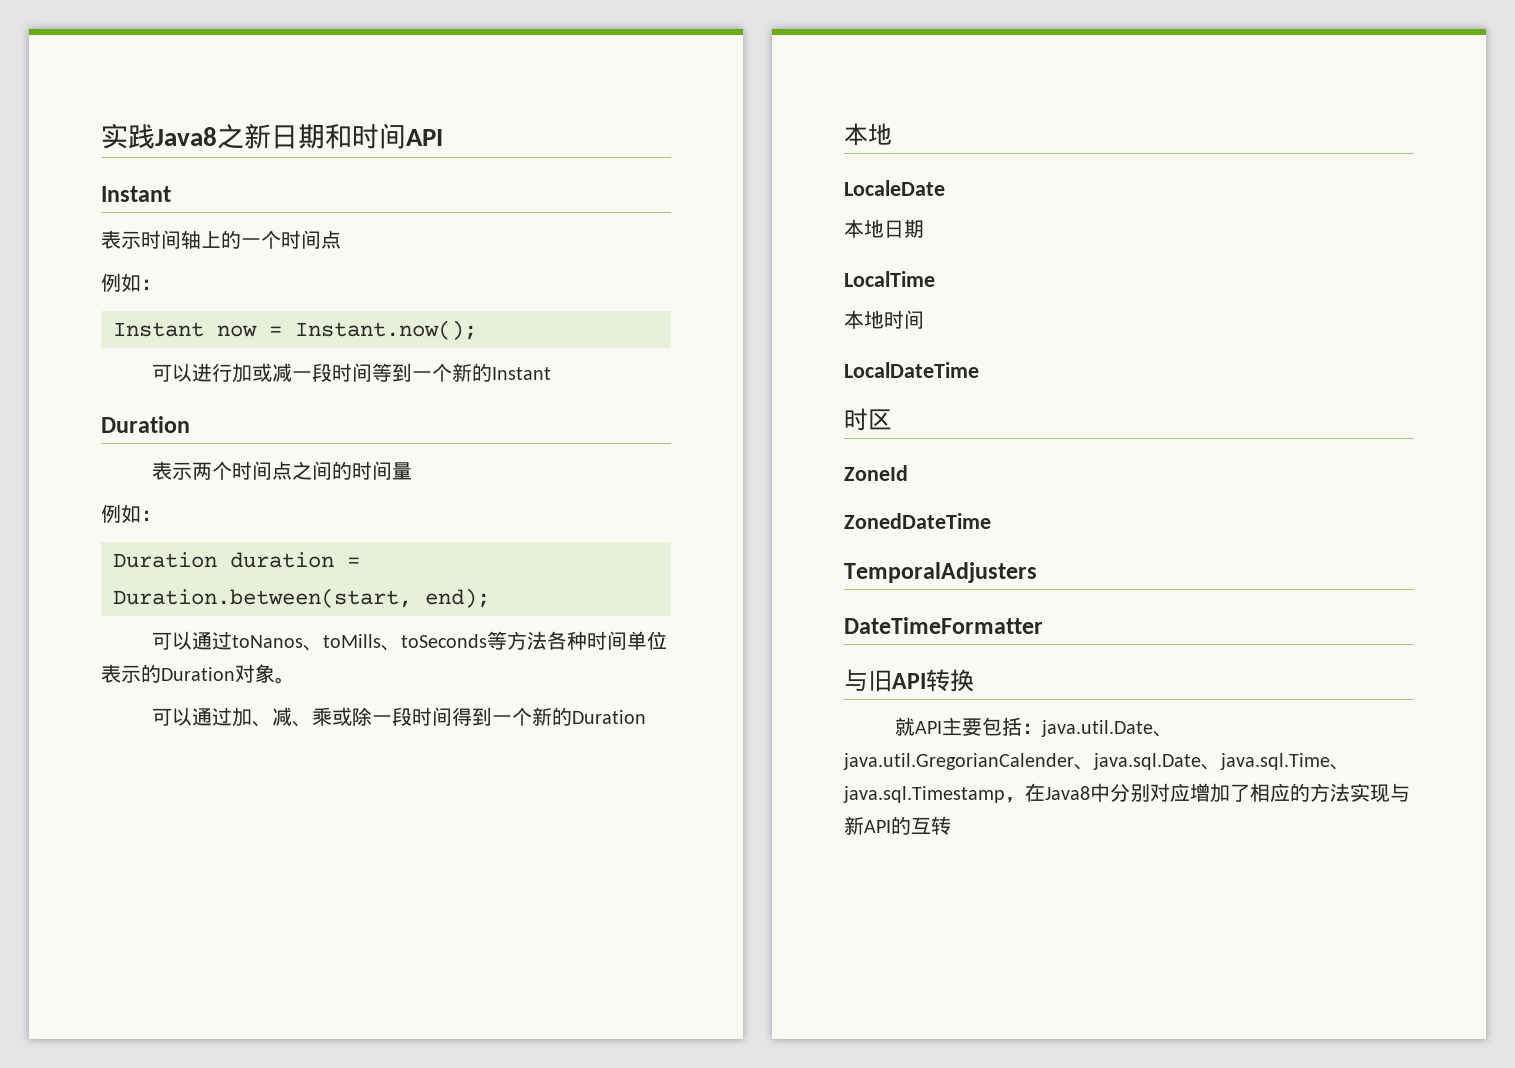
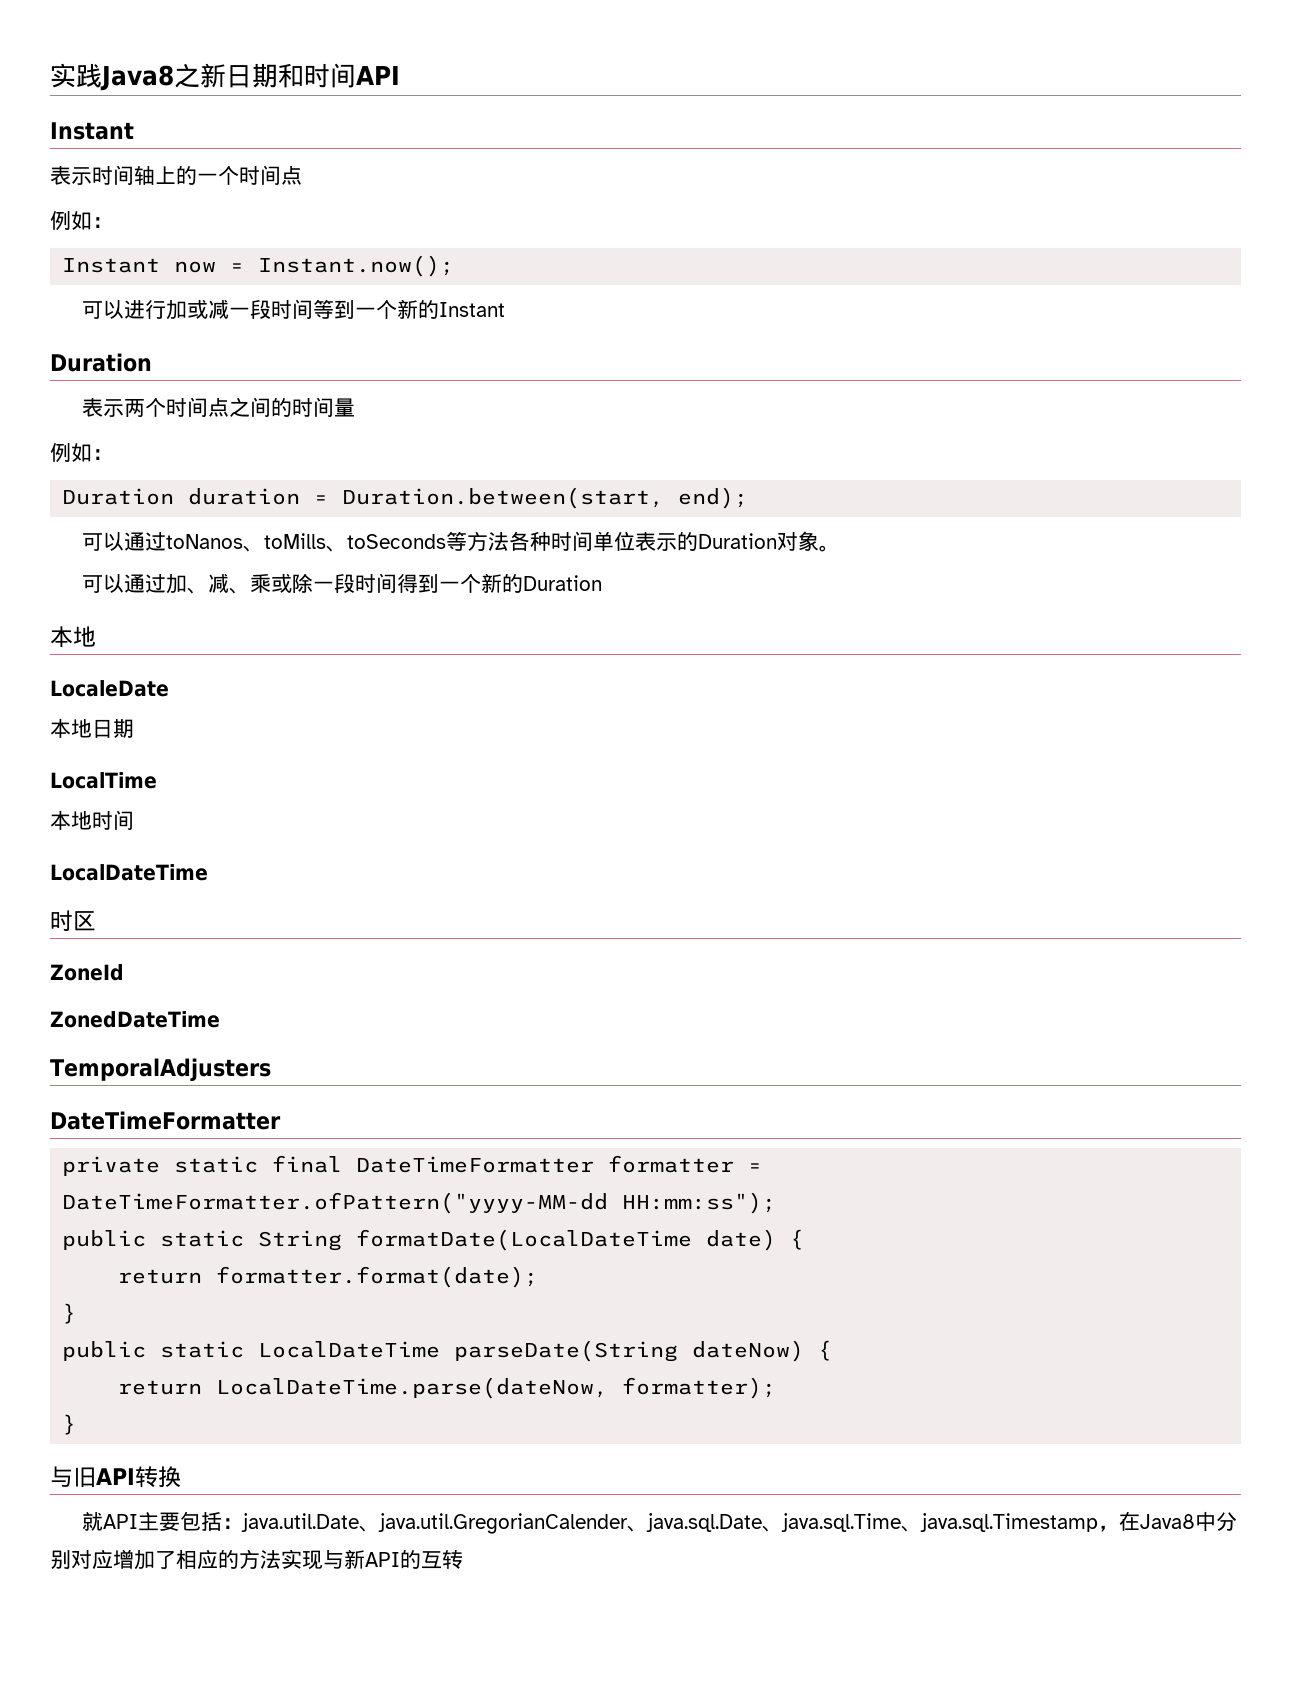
+ private static final DateTimeFormatter formatter = DateTimeFormatter.ofPattern("yyyy-MM-dd HH:mm:ss");
+ public static String formatDate(LocalDateTime date) {
+ return formatter.format(date);
+ }
+ public static LocalDateTime parseDate(String dateNow) {
+ return LocalDateTime.parse(dateNow, formatter);
+ }

